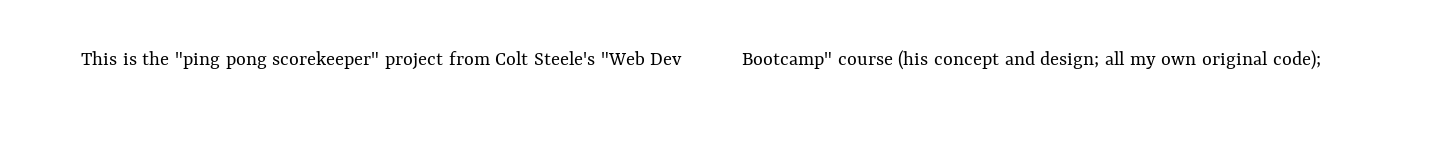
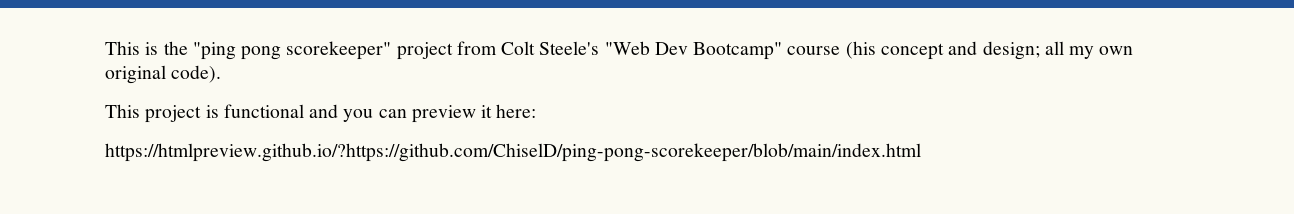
- This is the "ping pong scorekeeper" project from Colt Steele's "Web Dev Bootcamp" course (his concept and design; all my own original code);
+ This is the "ping pong scorekeeper" project from Colt Steele's "Web Dev Bootcamp" course (his concept and design; all my own original code).
+ This project is functional and you can preview it here:
+ https://htmlpreview.github.io/?https://github.com/ChiselD/ping-pong-scorekeeper/blob/main/index.html

